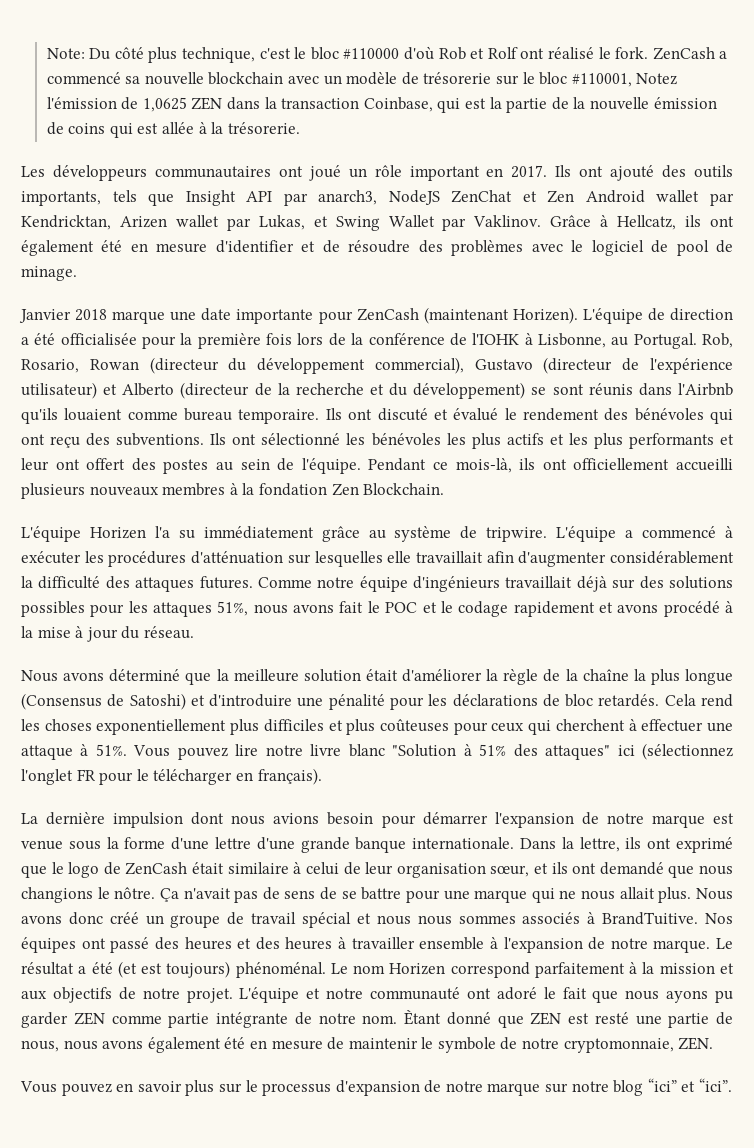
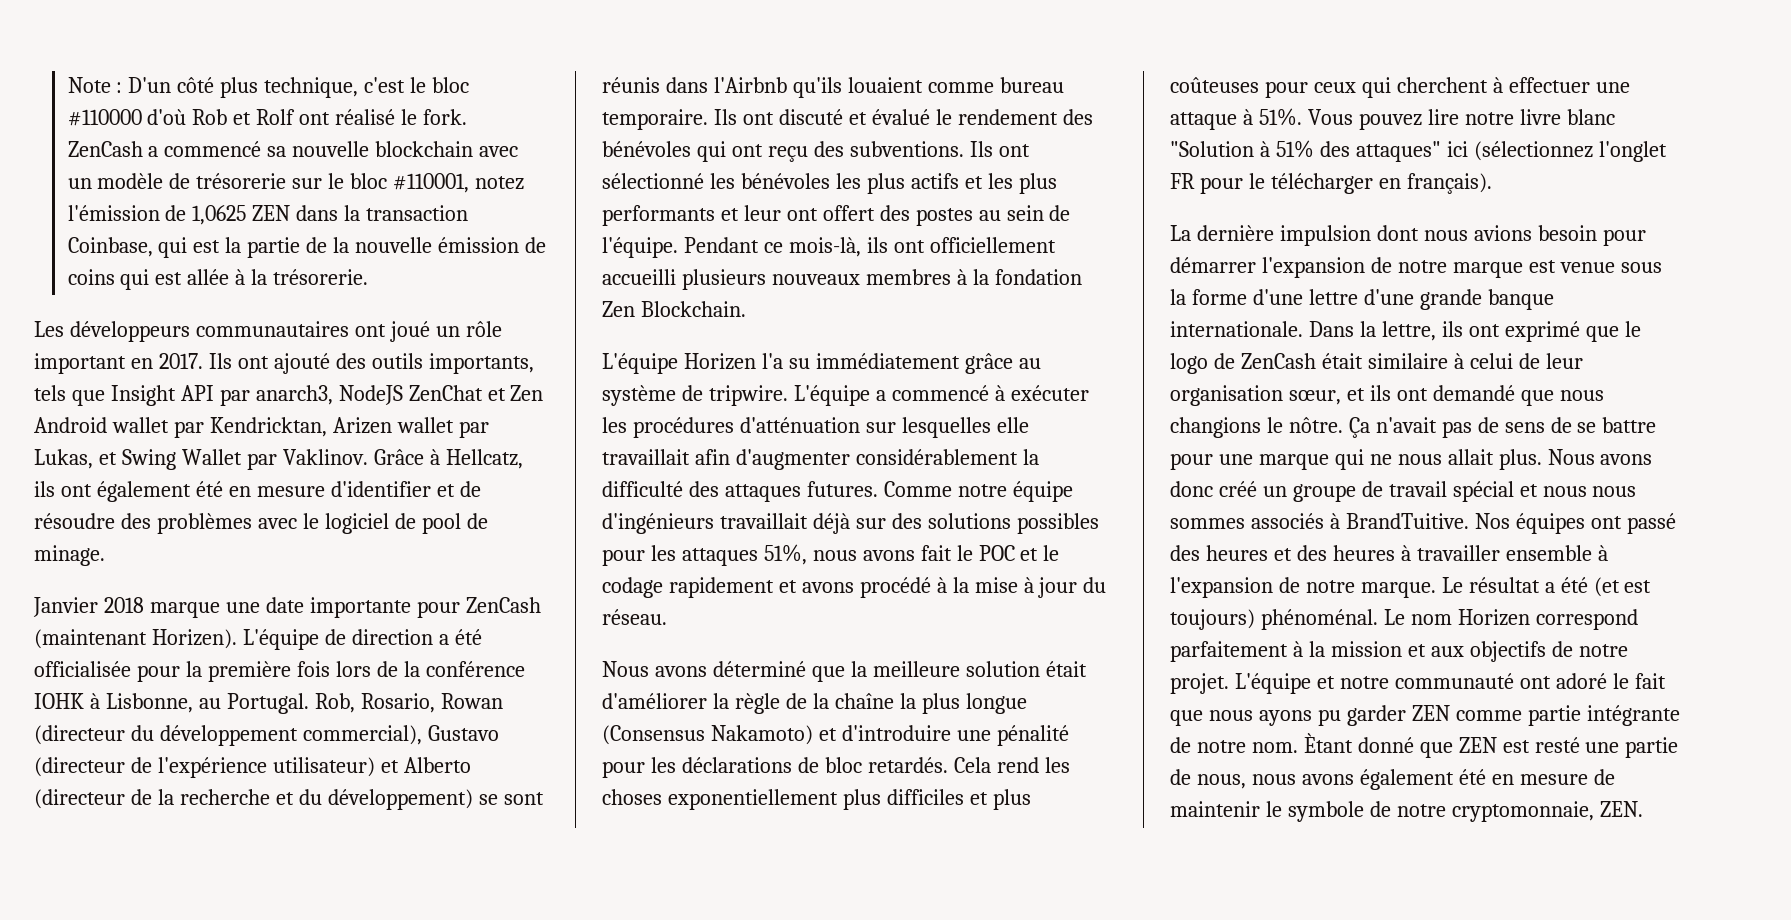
- Note: Du côté plus technique, c'est le bloc #110000 d'où Rob et Rolf ont réalisé le fork.
+ Note : D'un côté plus technique, c'est le bloc #110000 d'où Rob et Rolf ont réalisé le fork.
- ZenCash a commencé sa nouvelle blockchain avec un modèle de trésorerie sur le bloc #110001, Notez l'émission de 1,0625 ZEN dans la transaction Coinbase, qui est la partie de la nouvelle émission de coins qui est allée à la trésorerie.
+ ZenCash a commencé sa nouvelle blockchain avec un modèle de trésorerie sur le bloc #110001, notez l'émission de 1,0625 ZEN dans la transaction Coinbase, qui est la partie de la nouvelle émission de coins qui est allée à la trésorerie.
- L'équipe de direction a été officialisée pour la première fois lors de la conférence de l'IOHK à Lisbonne, au Portugal.
+ L'équipe de direction a été officialisée pour la première fois lors de la conférence IOHK à Lisbonne, au Portugal.
- Nous avons déterminé que la meilleure solution était d'améliorer la règle de la chaîne la plus longue (Consensus de Satoshi) et d'introduire une pénalité pour les déclarations de bloc retardés.
+ Nous avons déterminé que la meilleure solution était d'améliorer la règle de la chaîne la plus longue (Consensus Nakamoto) et d'introduire une pénalité pour les déclarations de bloc retardés.
- Vous pouvez en savoir plus sur le processus d'expansion de notre marque sur notre blog “ici” et “ici”.

